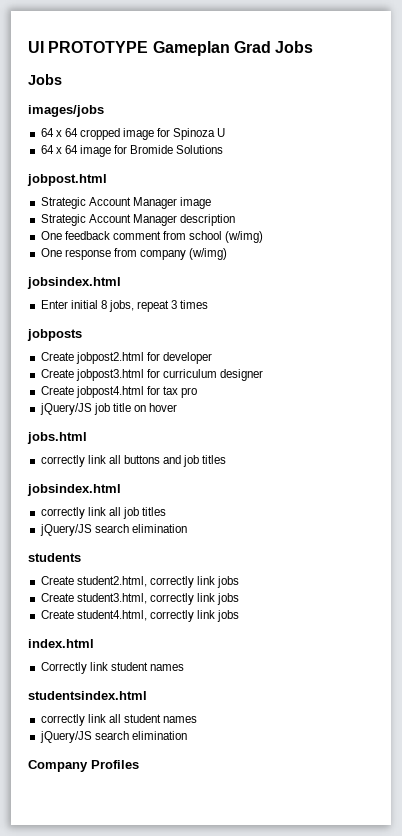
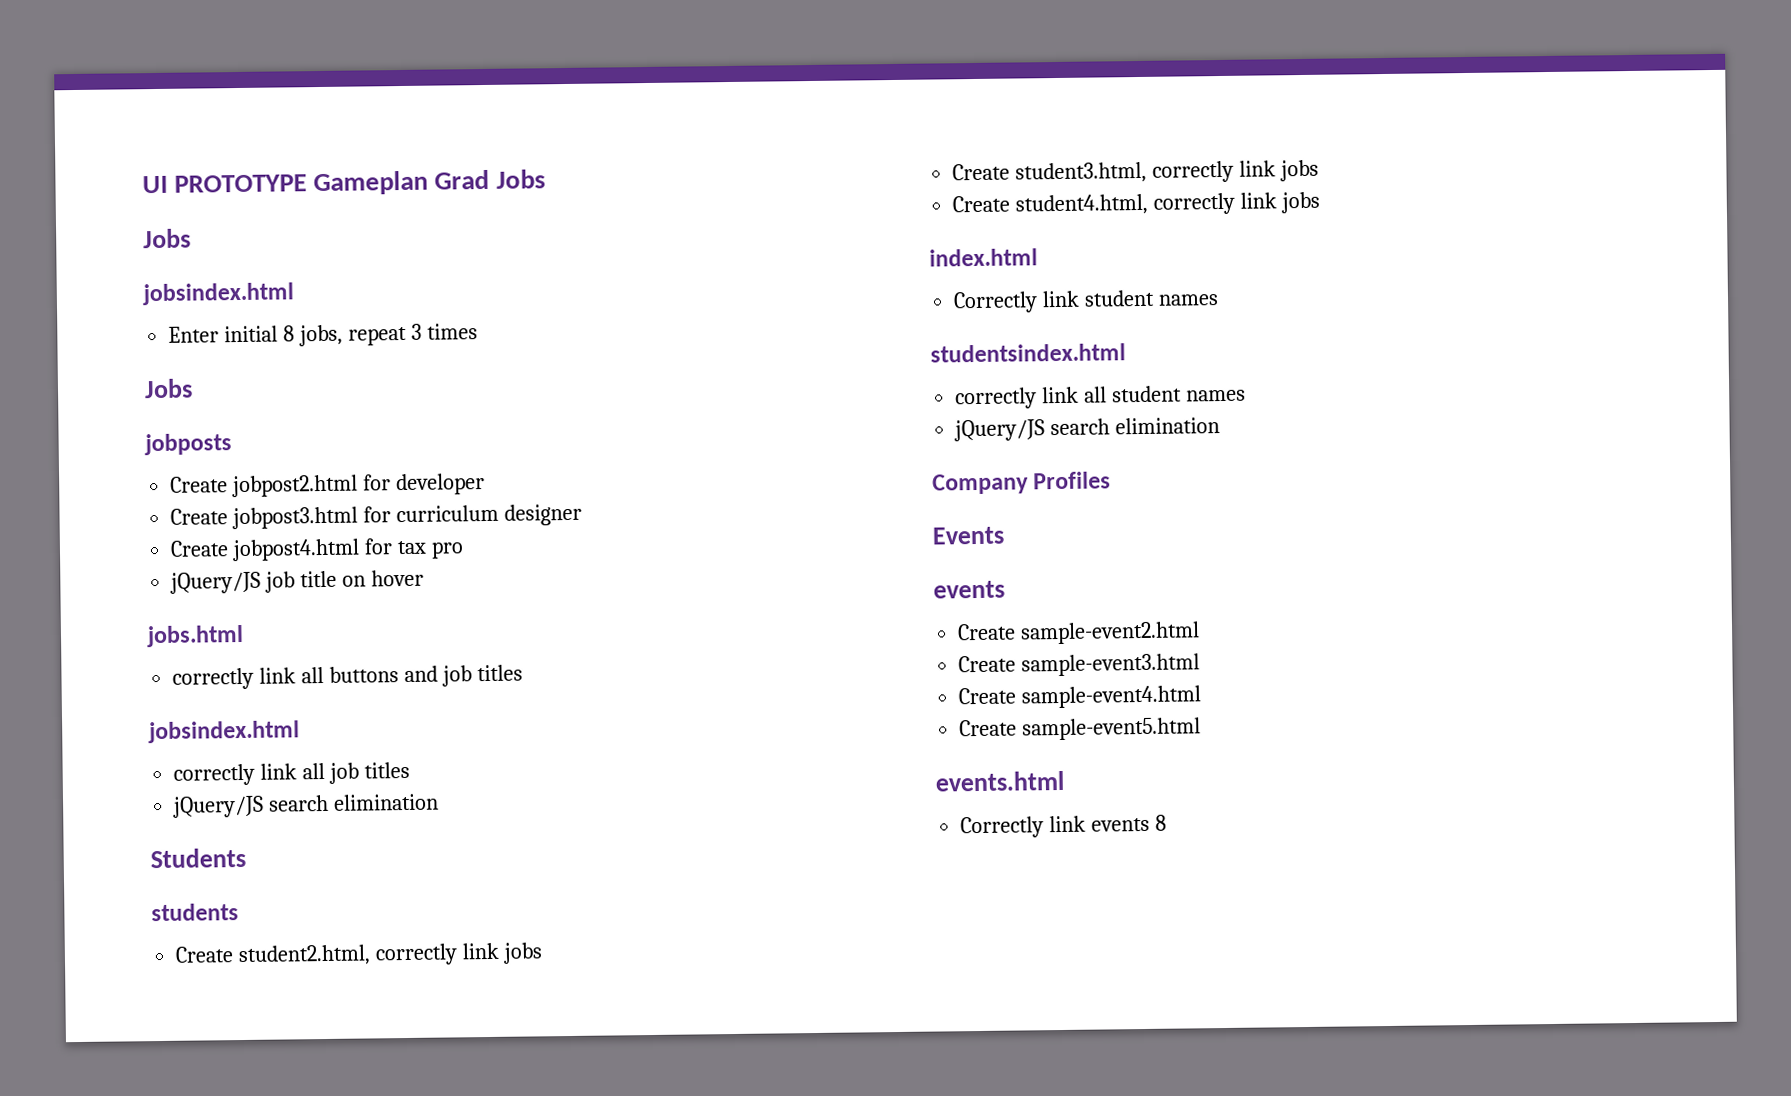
- images/jobs
- 64 x 64 cropped image for Spinoza U
- 64 x 64 image for Bromide Solutions
- jobpost.html
- Strategic Account Manager image
- Strategic Account Manager description
- One feedback comment from school (w/img)
- One response from company (w/img)
  Enter initial 8 jobs, repeat 3 times
+ Jobs
+ Students
+ Events
+ events
+ Create sample-event2.html
+ Create sample-event3.html
+ Create sample-event4.html
+ Create sample-event5.html
+ events.html
+ Correctly link events 8

